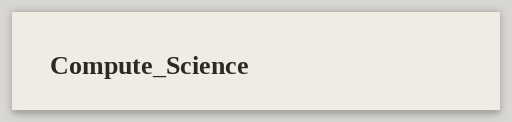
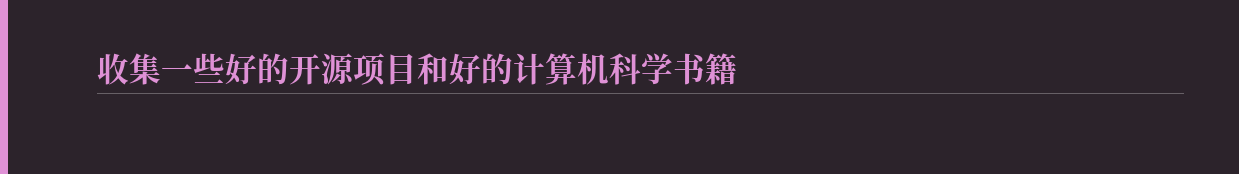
- Compute_Science
+ 收集一些好的开源项目和好的计算机科学书籍

